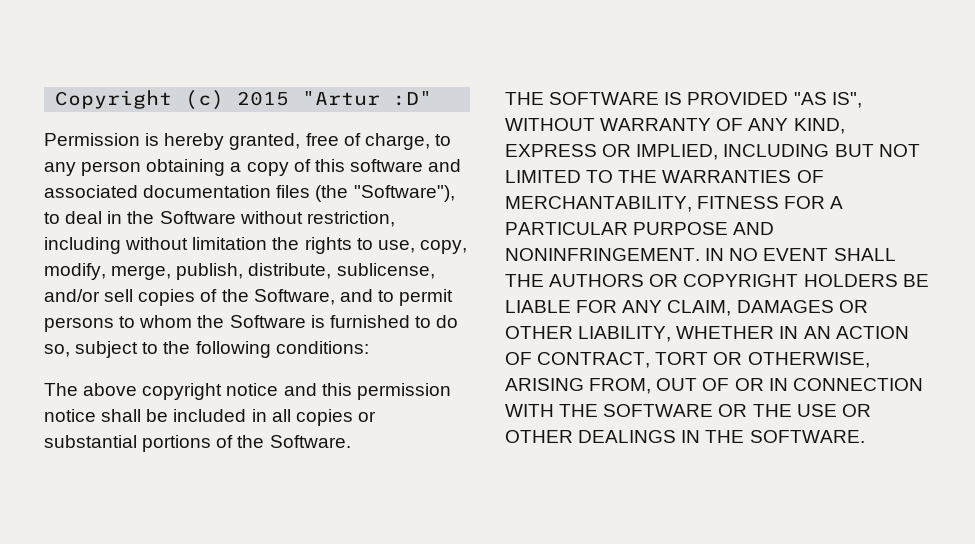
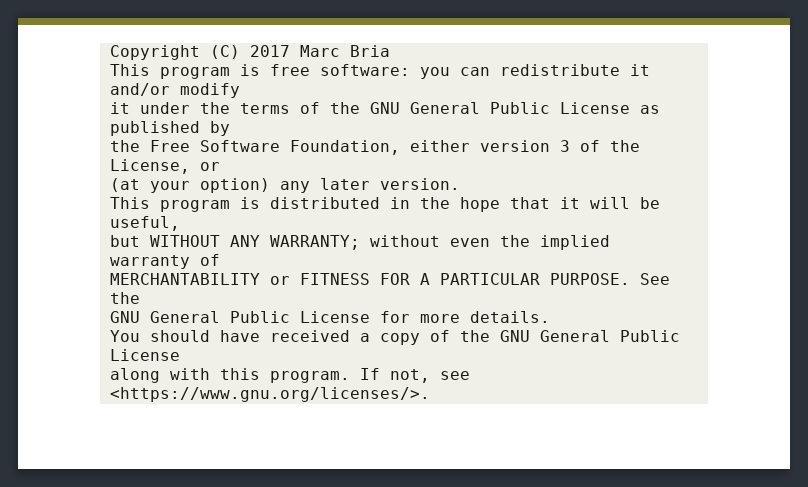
- Copyright (c) 2015 "Artur :D"
- Permission is hereby granted, free of charge, to any person obtaining a copy of this software and associated documentation files (the "Software"), to deal in the Software without restriction, including without limitation the rights to use, copy, modify, merge, publish, distribute, sublicense, and/or sell copies of the Software, and to permit persons to whom the Software is furnished to do so, subject to the following conditions:
- The above copyright notice and this permission notice shall be included in all copies or substantial portions of the Software.
- THE SOFTWARE IS PROVIDED "AS IS", WITHOUT WARRANTY OF ANY KIND, EXPRESS OR IMPLIED, INCLUDING BUT NOT LIMITED TO THE WARRANTIES OF MERCHANTABILITY, FITNESS FOR A PARTICULAR PURPOSE AND NONINFRINGEMENT. IN NO EVENT SHALL THE AUTHORS OR COPYRIGHT HOLDERS BE LIABLE FOR ANY CLAIM, DAMAGES OR OTHER LIABILITY, WHETHER IN AN ACTION OF CONTRACT, TORT OR OTHERWISE, ARISING FROM, OUT OF OR IN CONNECTION WITH THE SOFTWARE OR THE USE OR OTHER DEALINGS IN THE SOFTWARE.
+ Copyright (C) 2017 Marc Bria
+ This program is free software: you can redistribute it and/or modify
+ it under the terms of the GNU General Public License as published by
+ the Free Software Foundation, either version 3 of the License, or
+ (at your option) any later version.
+ This program is distributed in the hope that it will be useful,
+ but WITHOUT ANY WARRANTY; without even the implied warranty of
+ MERCHANTABILITY or FITNESS FOR A PARTICULAR PURPOSE. See the
+ GNU General Public License for more details.
+ You should have received a copy of the GNU General Public License
+ along with this program. If not, see <https://www.gnu.org/licenses/>.

